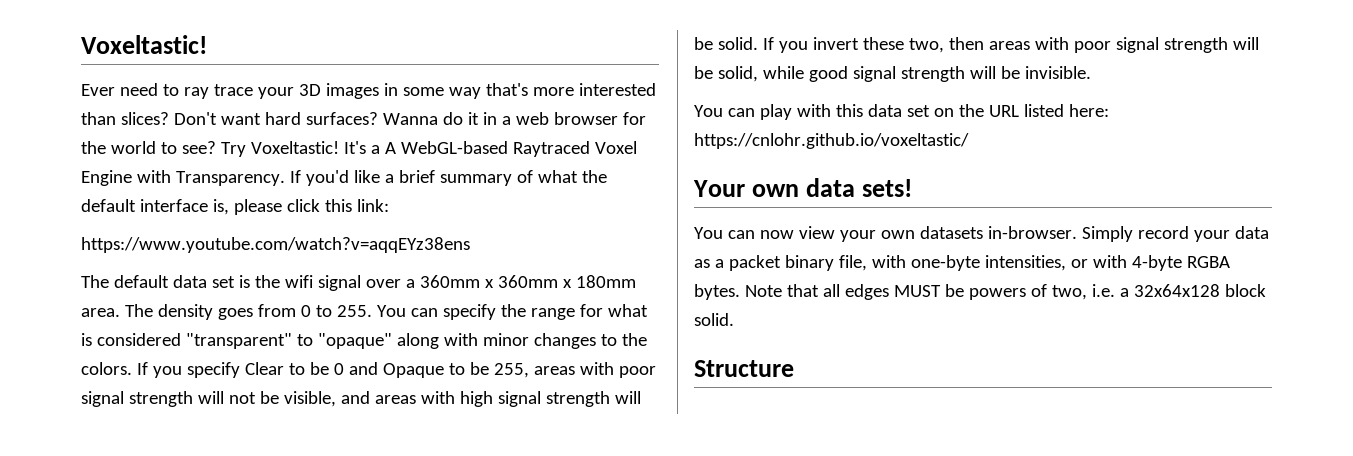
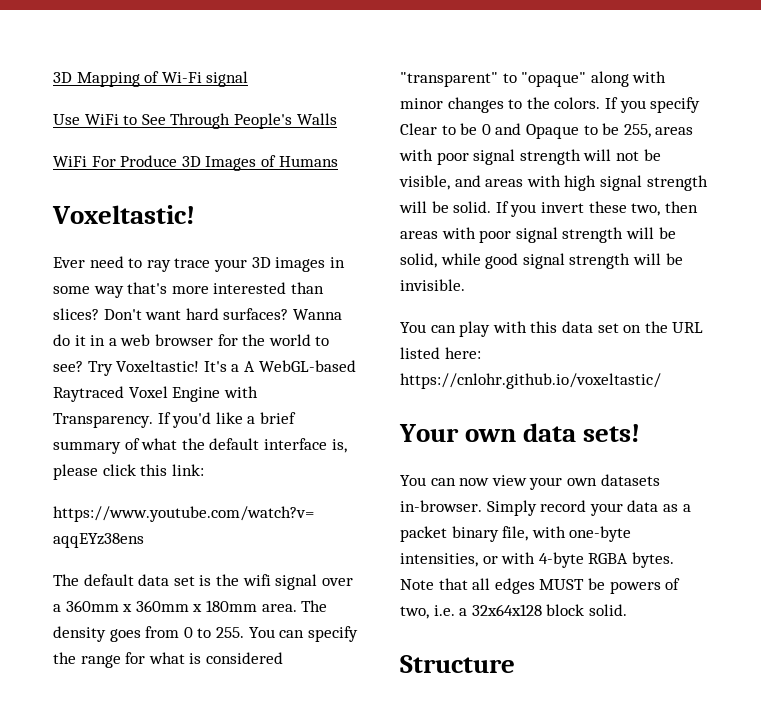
+ 3D Mapping of Wi-Fi signal
+ Use WiFi to See Through People's Walls
+ WiFi For Produce 3D Images of Humans

